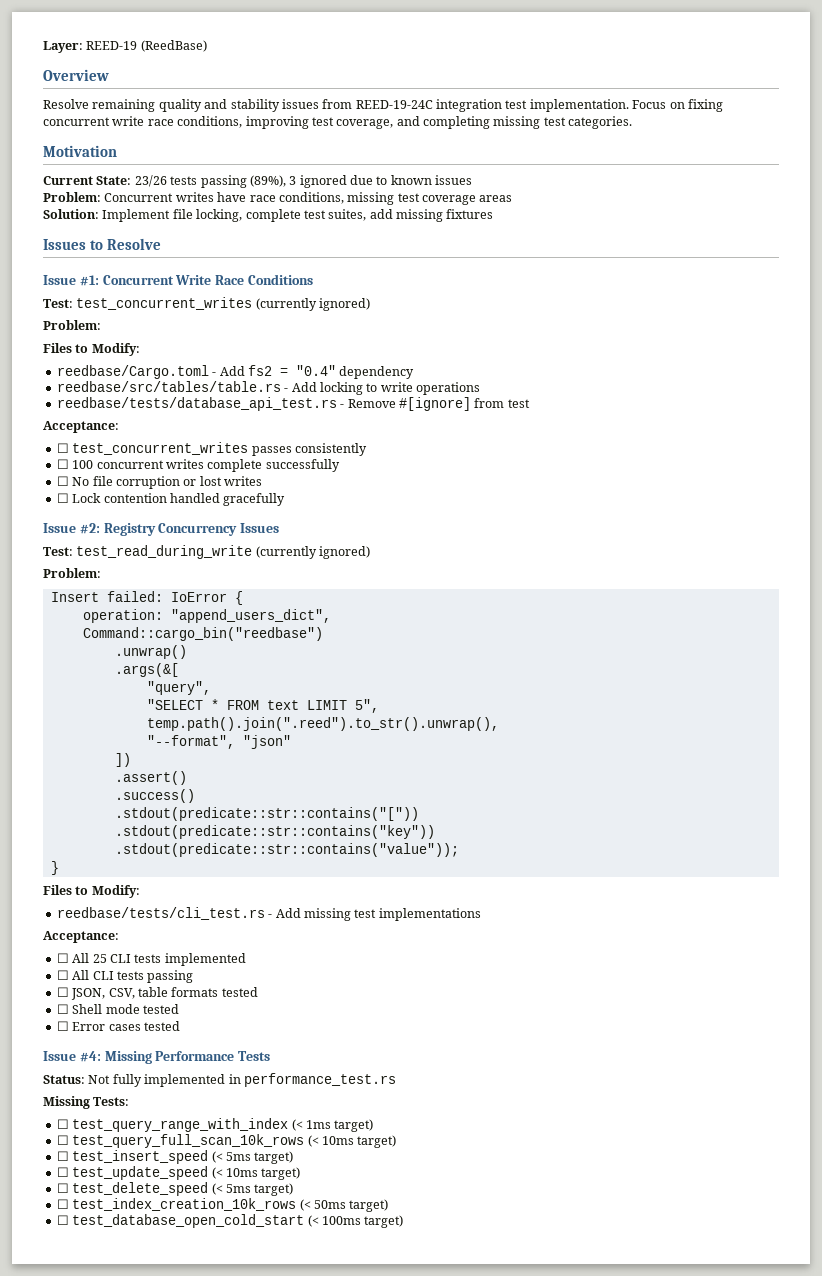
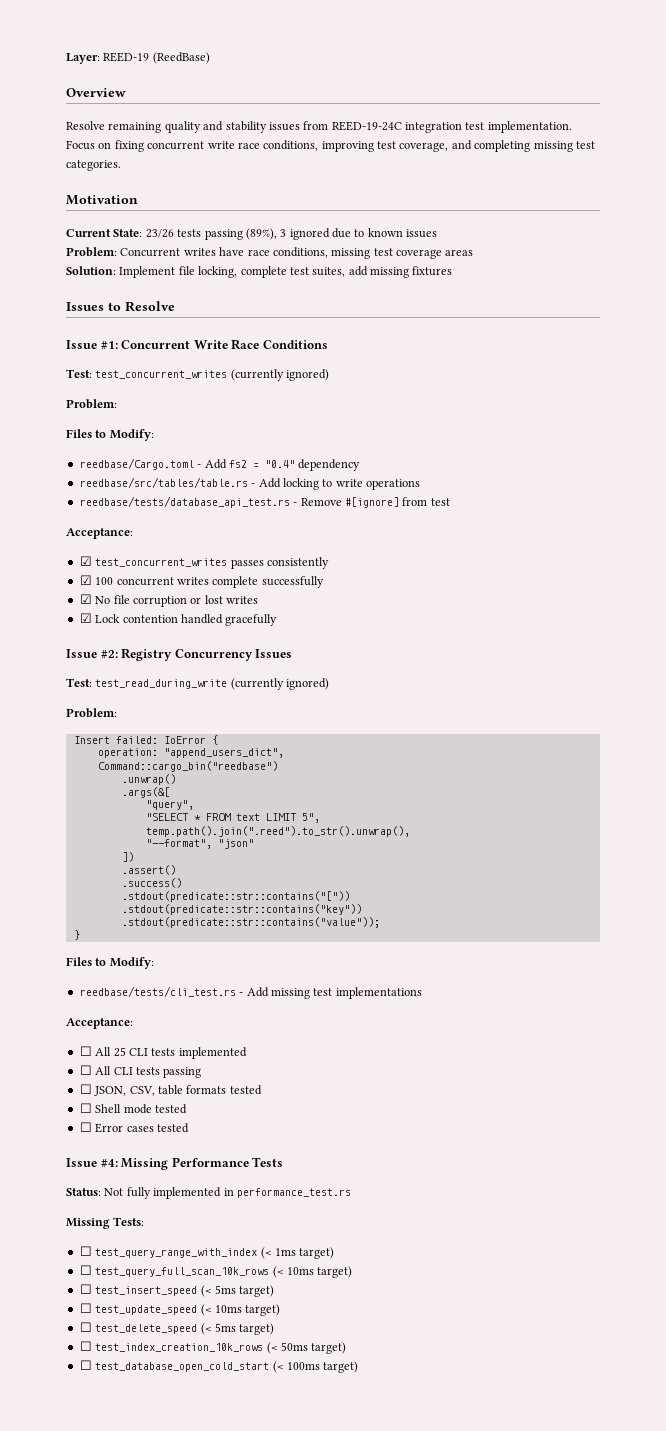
- ☐ test_concurrent_writes passes consistently
+ ☑ test_concurrent_writes passes consistently
- ☐ 100 concurrent writes complete successfully
+ ☑ 100 concurrent writes complete successfully
- ☐ No file corruption or lost writes
+ ☑ No file corruption or lost writes
- ☐ Lock contention handled gracefully
+ ☑ Lock contention handled gracefully

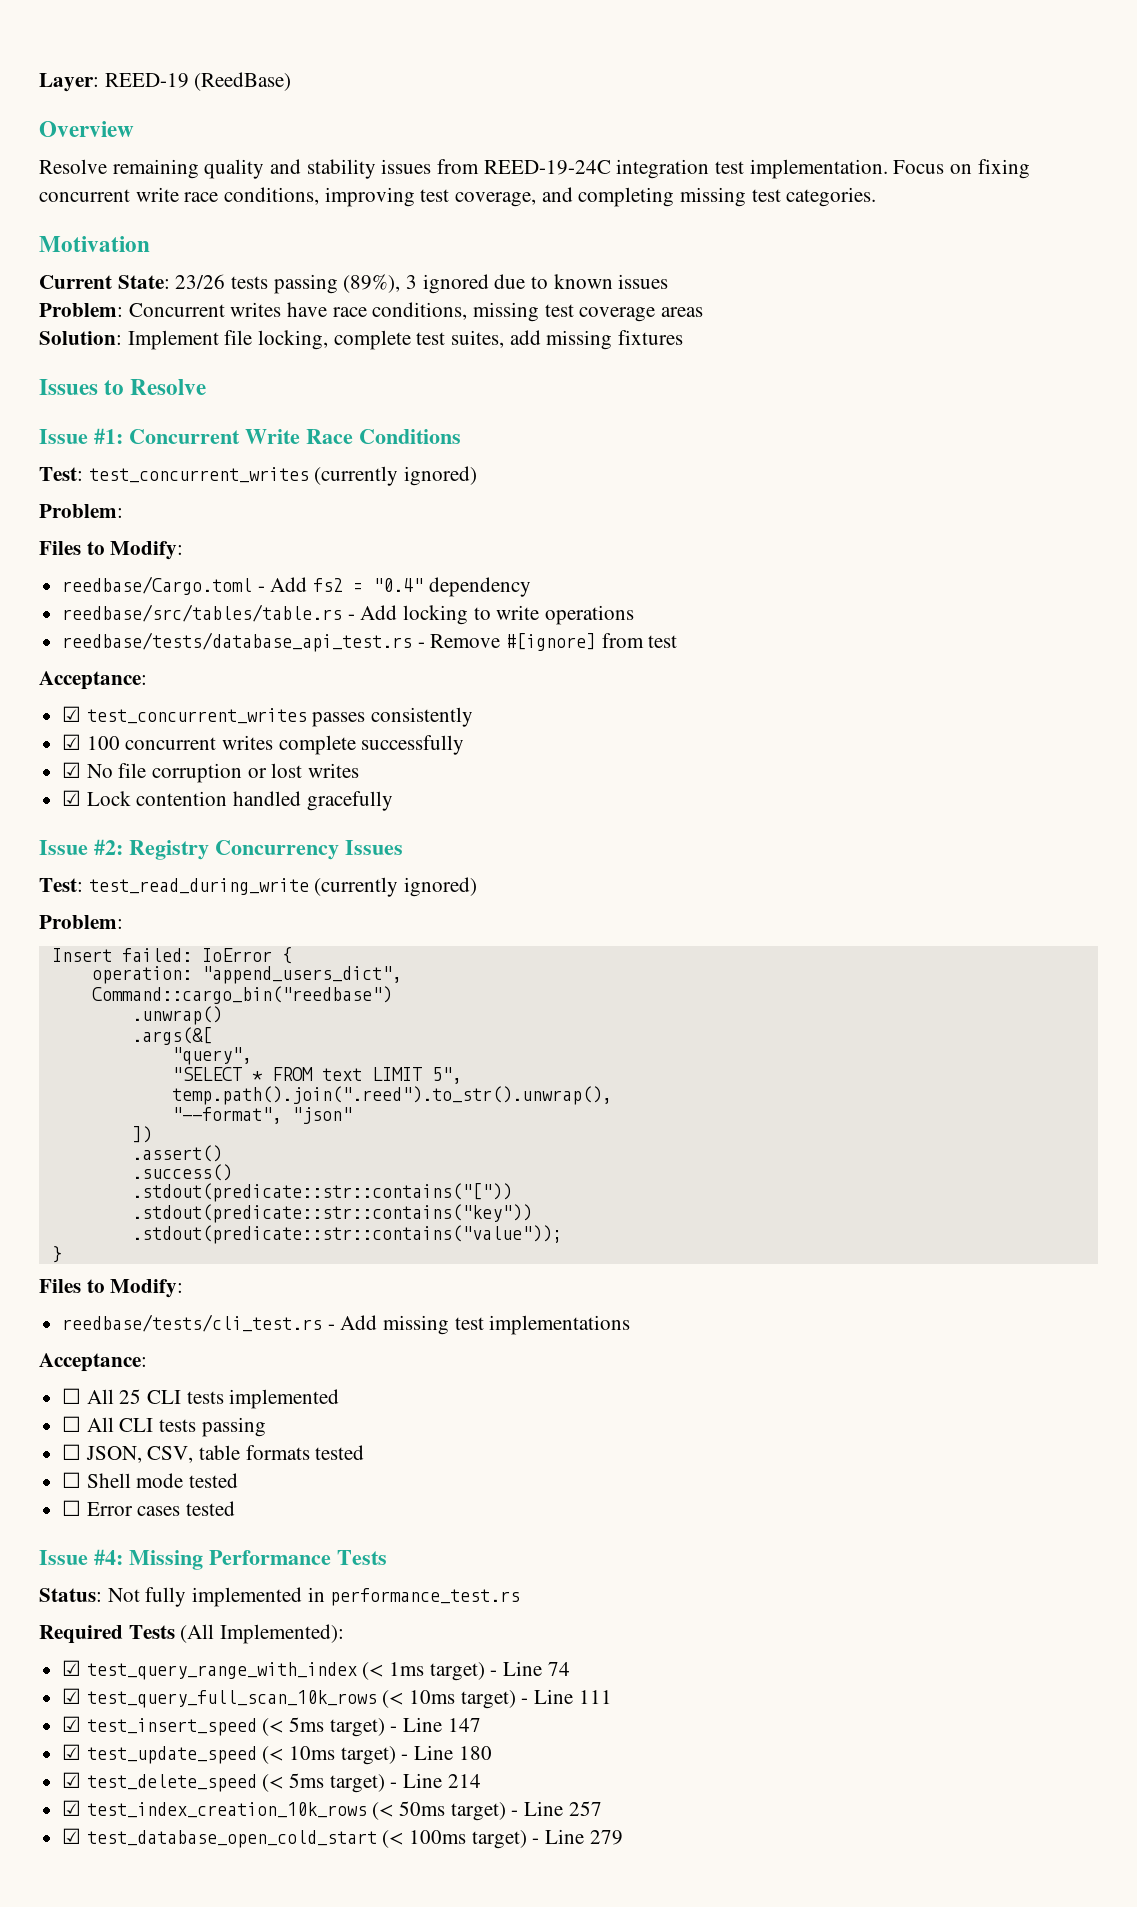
- Missing Tests:
- ☐ test_query_range_with_index (< 1ms target)
- ☐ test_query_full_scan_10k_rows (< 10ms target)
- ☐ test_insert_speed (< 5ms target)
- ☐ test_update_speed (< 10ms target)
- ☐ test_delete_speed (< 5ms target)
- ☐ test_index_creation_10k_rows (< 50ms target)
- ☐ test_database_open_cold_start (< 100ms target)
+ Required Tests (All Implemented):
+ ☑ test_query_range_with_index (< 1ms target) - Line 74
+ ☑ test_query_full_scan_10k_rows (< 10ms target) - Line 111
+ ☑ test_insert_speed (< 5ms target) - Line 147
+ ☑ test_update_speed (< 10ms target) - Line 180
+ ☑ test_delete_speed (< 5ms target) - Line 214
+ ☑ test_index_creation_10k_rows (< 50ms target) - Line 257
+ ☑ test_database_open_cold_start (< 100ms target) - Line 279

